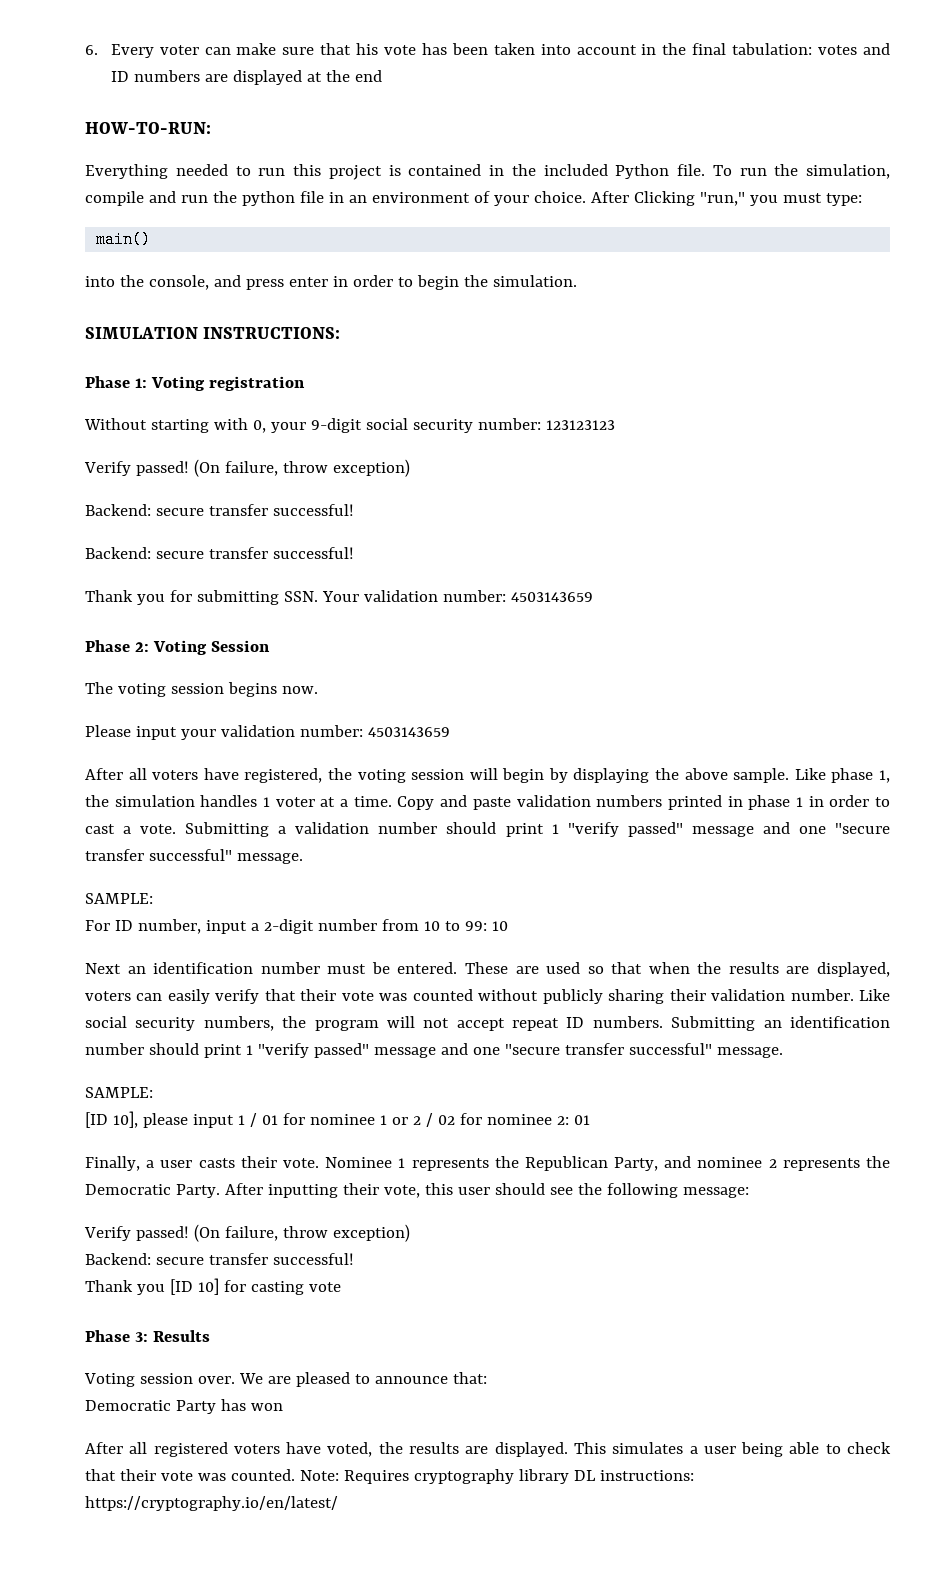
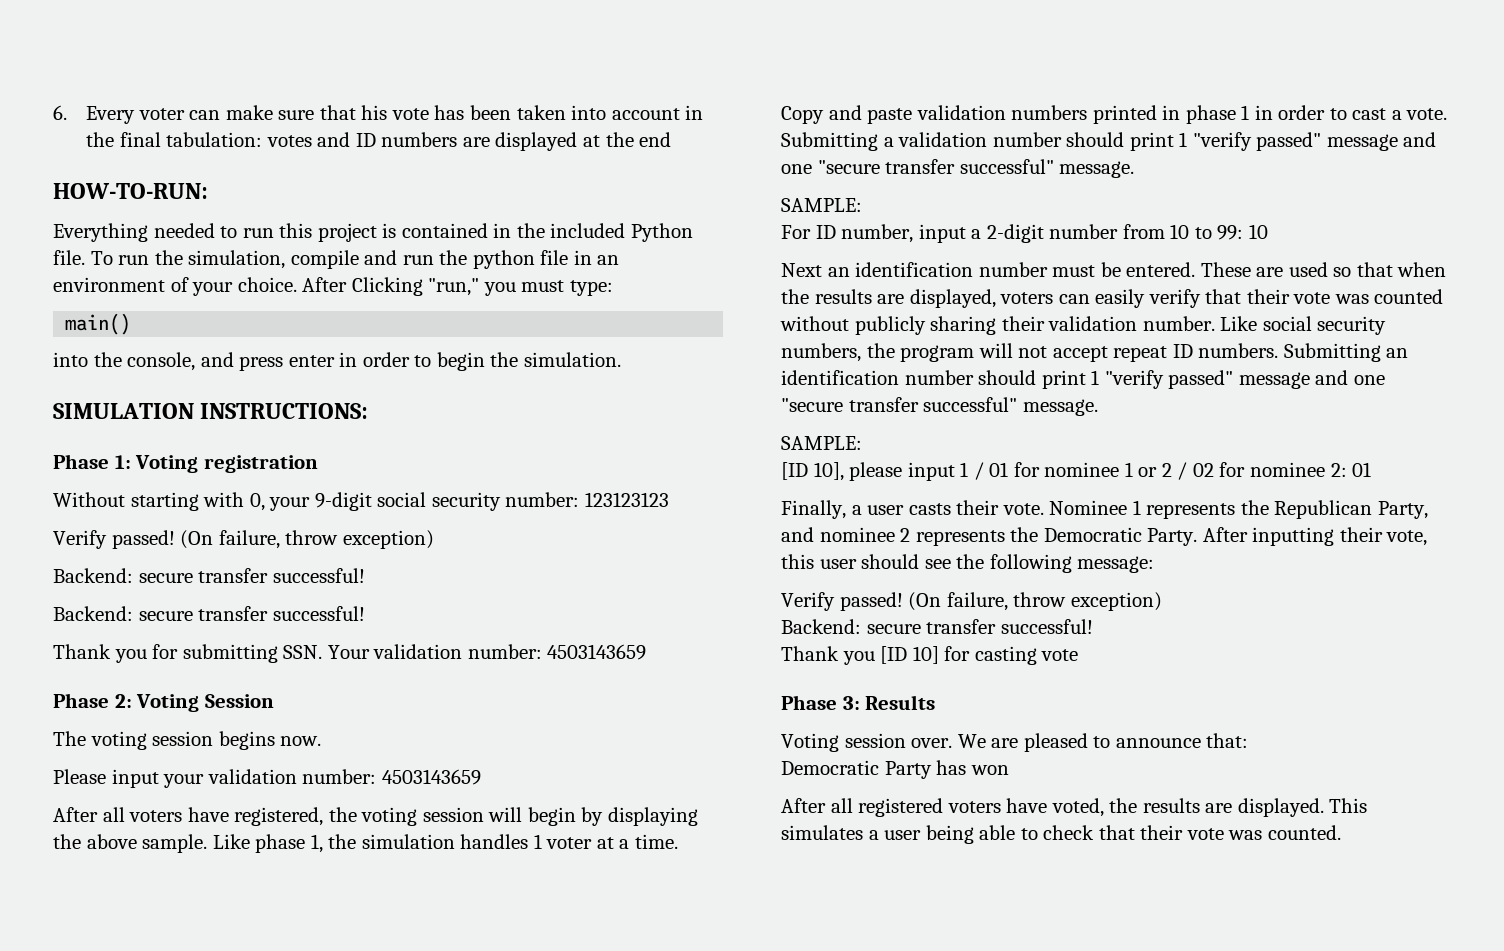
- Note: Requires cryptography library DL instructions: https://cryptography.io/en/latest/

